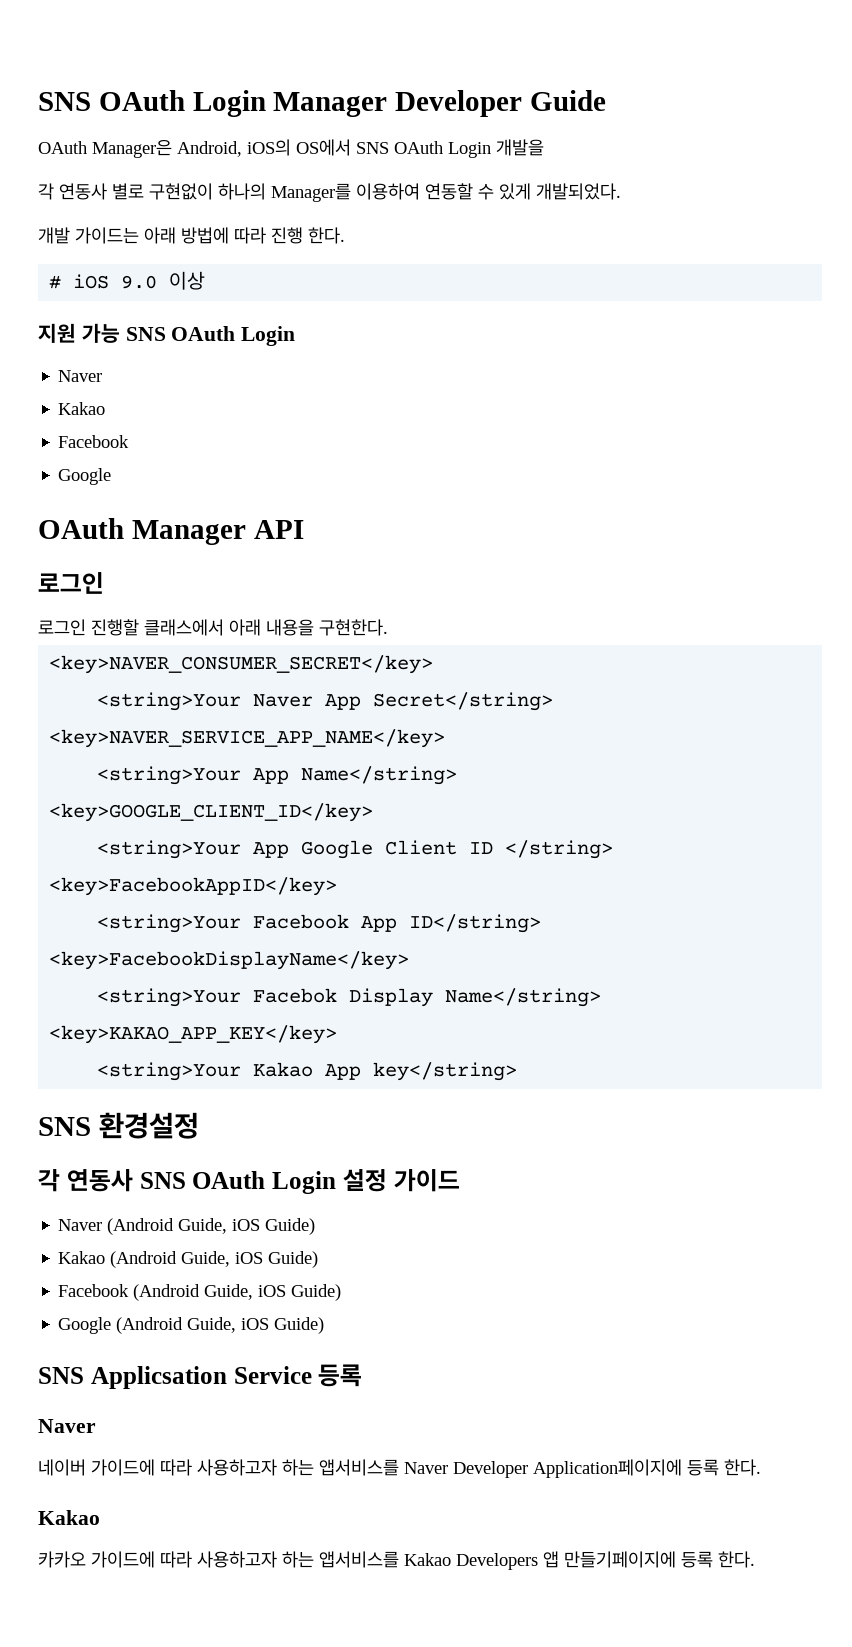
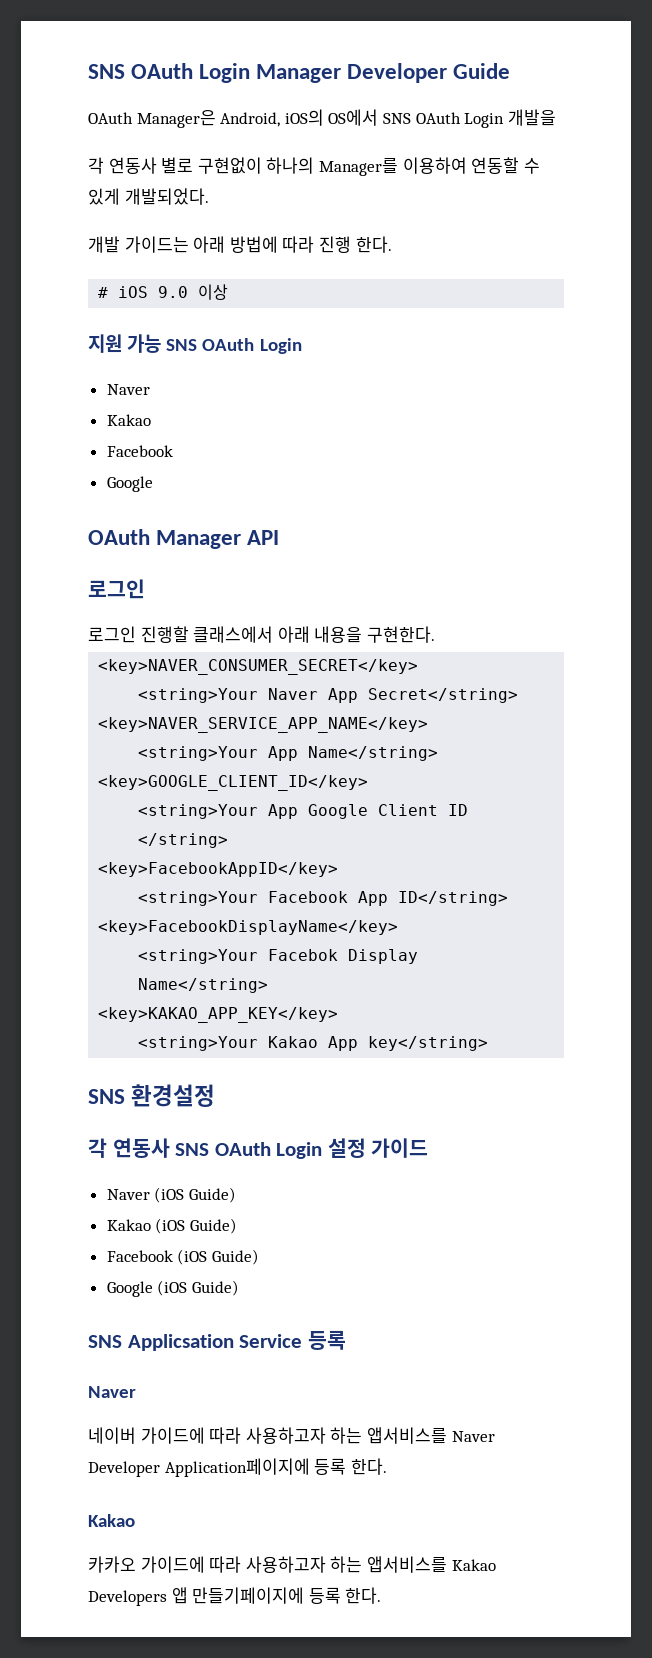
- Naver (Android Guide, iOS Guide)
+ Naver (iOS Guide)
- Kakao (Android Guide, iOS Guide)
+ Kakao (iOS Guide)
- Facebook (Android Guide, iOS Guide)
+ Facebook (iOS Guide)
- Google (Android Guide, iOS Guide)
+ Google (iOS Guide)

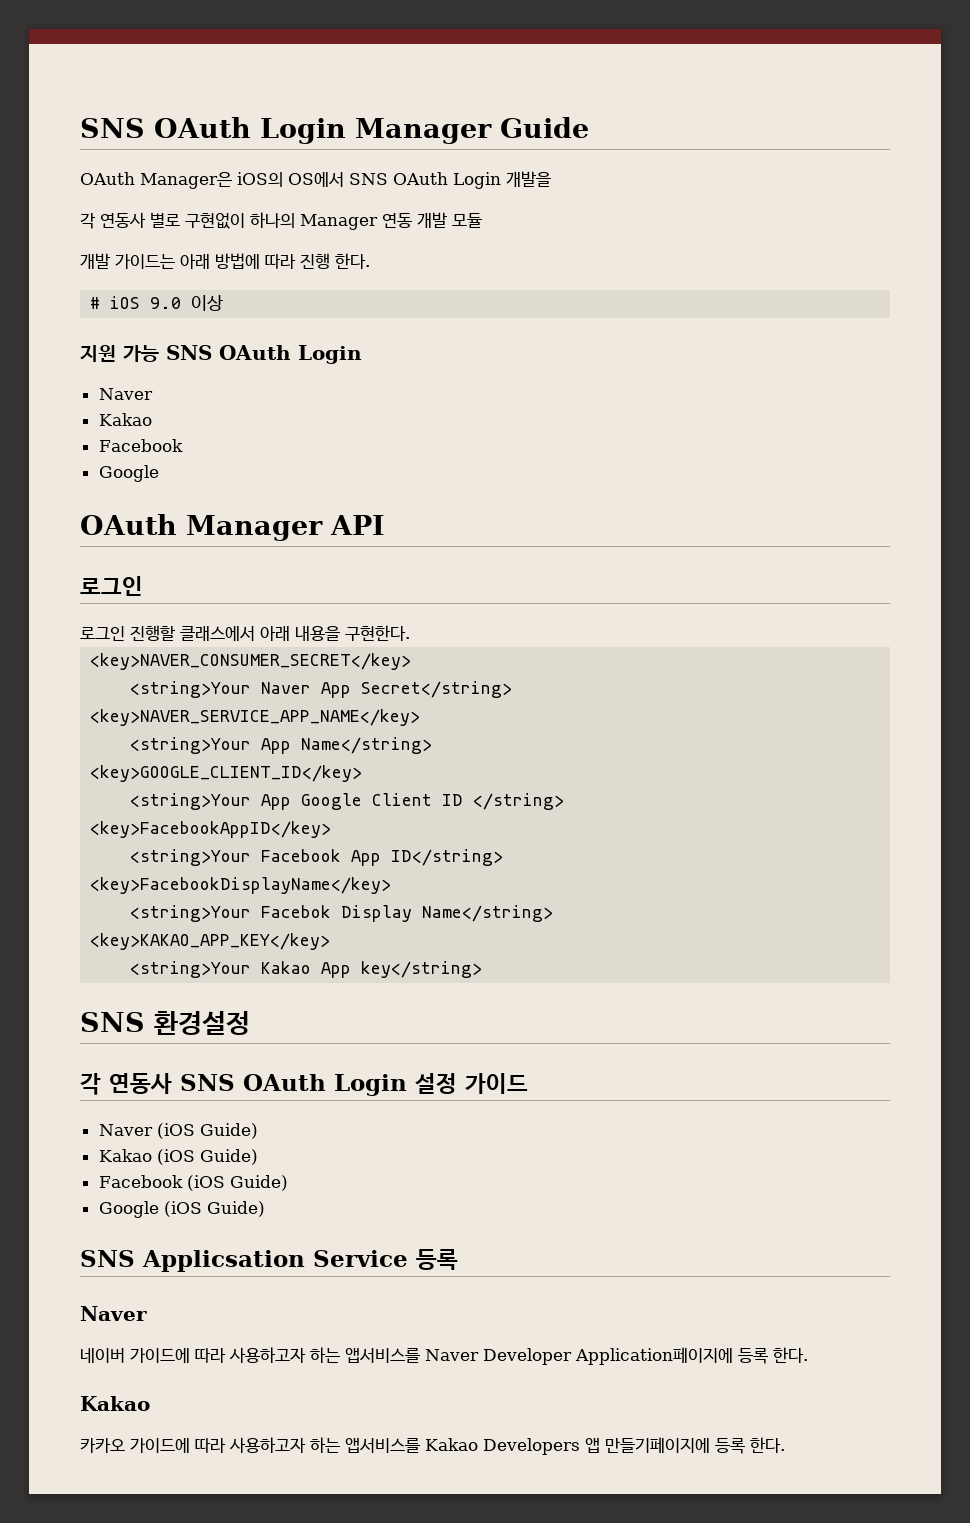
- SNS OAuth Login Manager Developer Guide
+ SNS OAuth Login Manager Guide
- OAuth Manager은 Android, iOS의 OS에서 SNS OAuth Login 개발을
+ OAuth Manager은 iOS의 OS에서 SNS OAuth Login 개발을
- 각 연동사 별로 구현없이 하나의 Manager를 이용하여 연동할 수 있게 개발되었다.
+ 각 연동사 별로 구현없이 하나의 Manager 연동 개발 모듈

